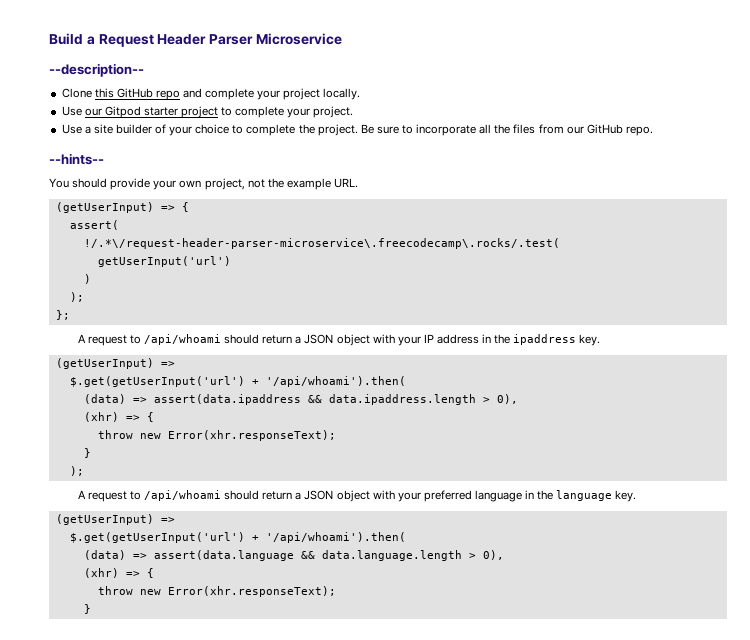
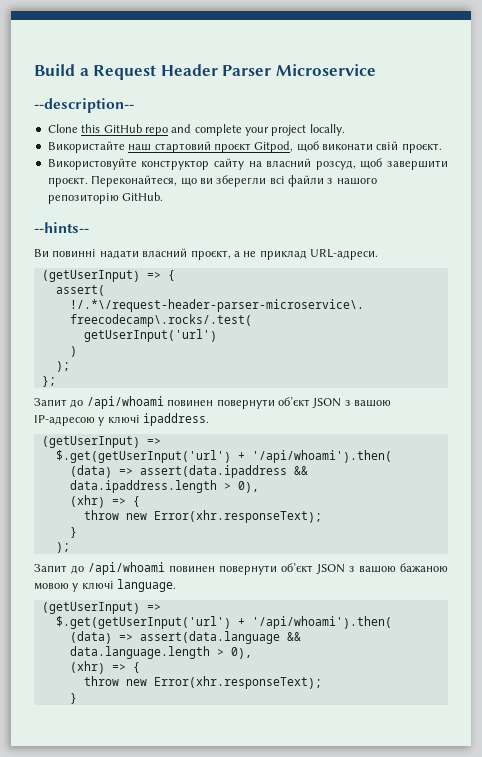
- Use our Gitpod starter project to complete your project.
- Use a site builder of your choice to complete the project. Be sure to incorporate all the files from our GitHub repo.
+ Використайте наш стартовий проєкт Gitpod, щоб виконати свій проєкт.
+ Використовуйте конструктор сайту на власний розсуд, щоб завершити проєкт. Переконайтеся, що ви зберегли всі файли з нашого репозиторію GitHub.
  --hints--
- You should provide your own project, not the example URL.
+ Ви повинні надати власний проєкт, а не приклад URL-адреси.
- A request to /api/whoami should return a JSON object with your IP address in the ipaddress key.
+ Запит до /api/whoami повинен повернути об’єкт JSON з вашою IP-адресою у ключі ipaddress.
- A request to /api/whoami should return a JSON object with your preferred language in the language key.
+ Запит до /api/whoami повинен повернути об’єкт JSON з вашою бажаною мовою у ключі language.

